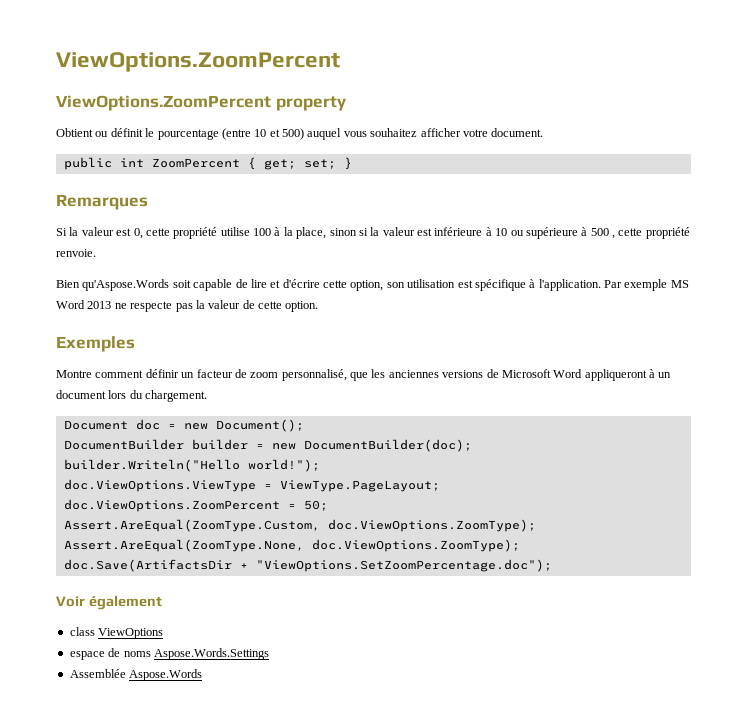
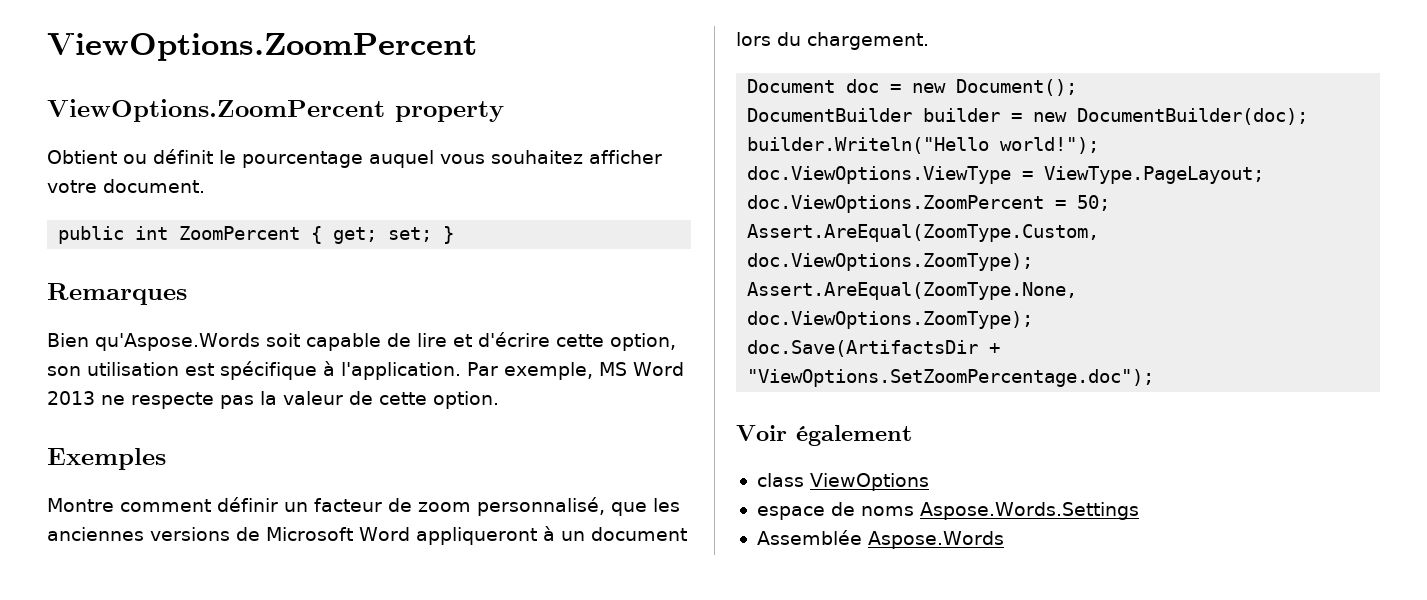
- Obtient ou définit le pourcentage (entre 10 et 500) auquel vous souhaitez afficher votre document.
+ Obtient ou définit le pourcentage auquel vous souhaitez afficher votre document.
- Si la valeur est 0, cette propriété utilise 100 à la place, sinon si la valeur est inférieure à 10 ou supérieure à 500 , cette propriété renvoie.
- Par exemple MS Word 2013 ne respecte pas la valeur de cette option.
+ Par exemple, MS Word 2013 ne respecte pas la valeur de cette option.

